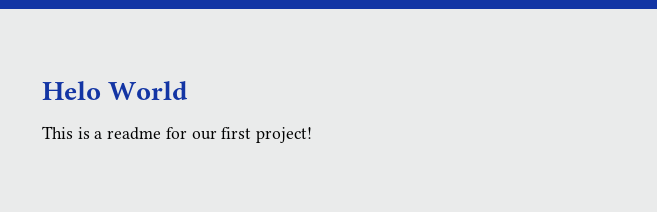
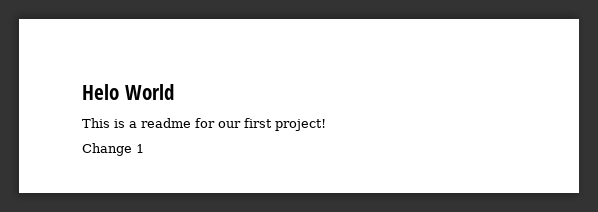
+ Change 1

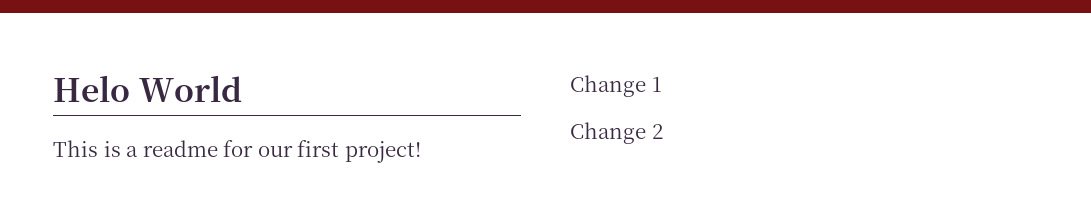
+ Change 2

